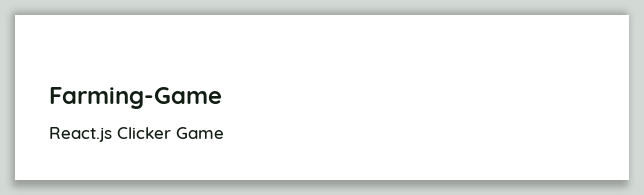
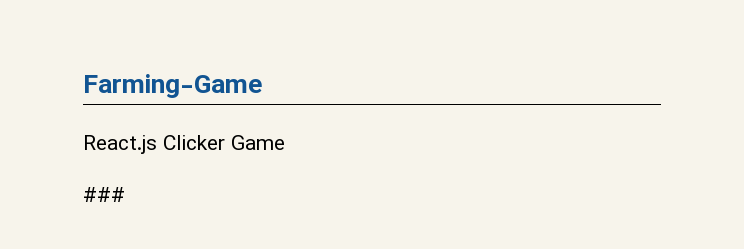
+ ###

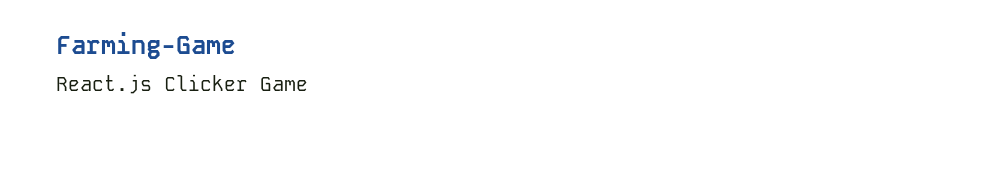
- ###

